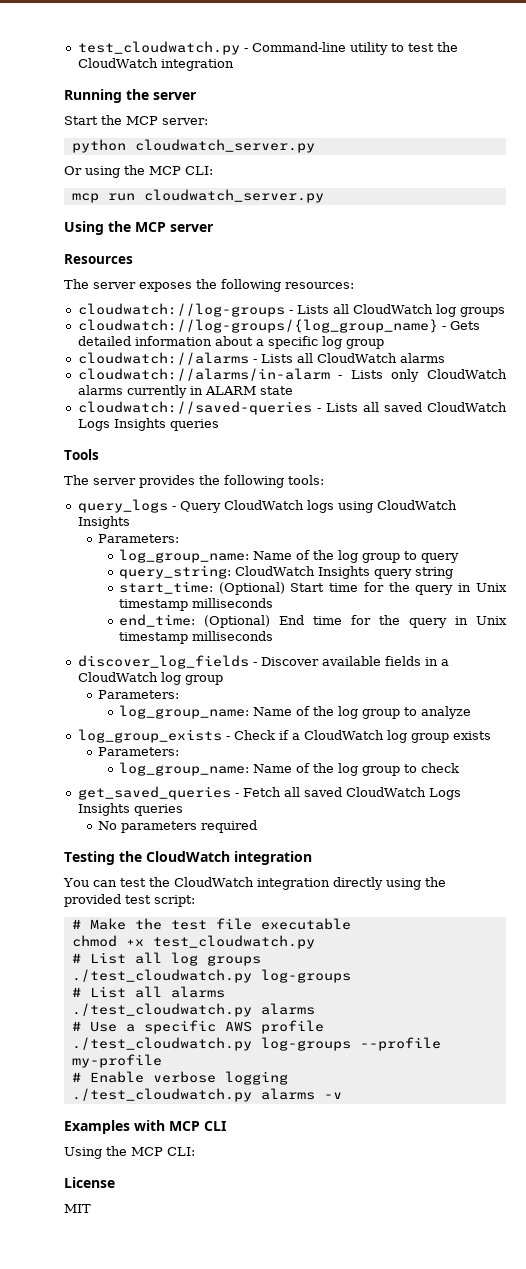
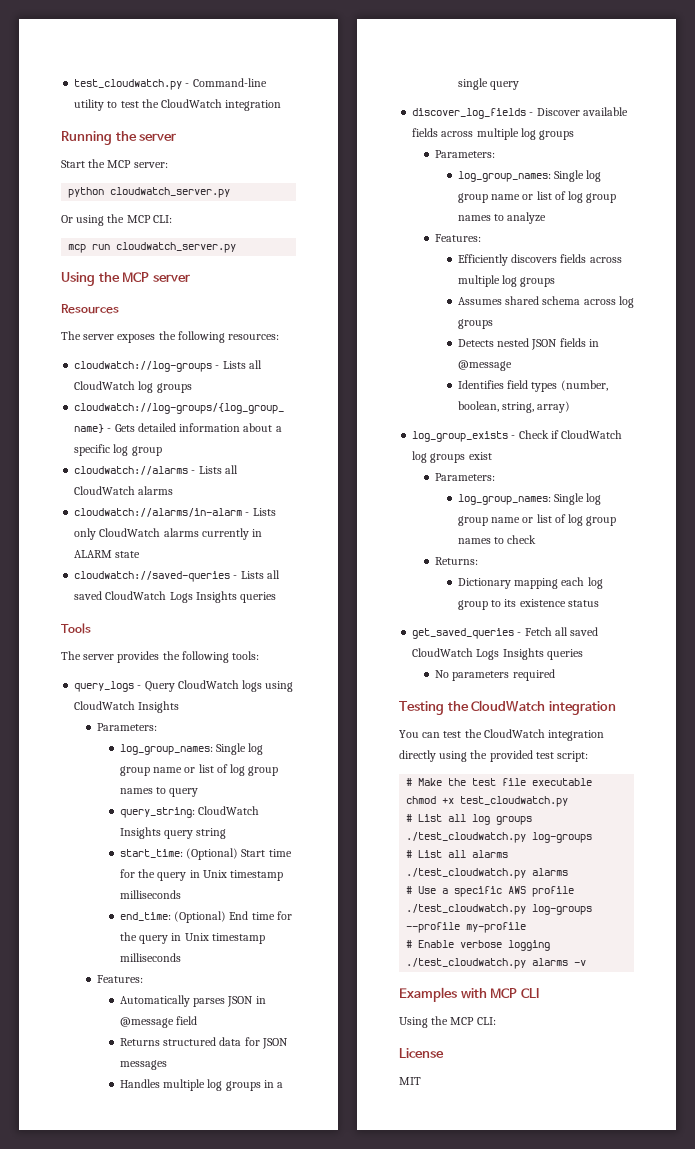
- log_group_name: Name of the log group to query
+ log_group_names: Single log group name or list of log group names to query
  end_time: (Optional) End time for the query in Unix timestamp milliseconds
+ Features:
+ Automatically parses JSON in @message field
+ Returns structured data for JSON messages
+ Handles multiple log groups in a single query
- discover_log_fields - Discover available fields in a CloudWatch log group
+ discover_log_fields - Discover available fields across multiple log groups
  Parameters:
- log_group_name: Name of the log group to analyze
+ log_group_names: Single log group name or list of log group names to analyze
+ Features:
+ Efficiently discovers fields across multiple log groups
+ Assumes shared schema across log groups
+ Detects nested JSON fields in @message
+ Identifies field types (number, boolean, string, array)
- log_group_exists - Check if a CloudWatch log group exists
+ log_group_exists - Check if CloudWatch log groups exist
  Parameters:
- log_group_name: Name of the log group to check
+ log_group_names: Single log group name or list of log group names to check
+ Returns:
+ Dictionary mapping each log group to its existence status

